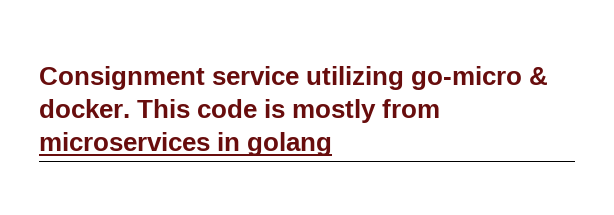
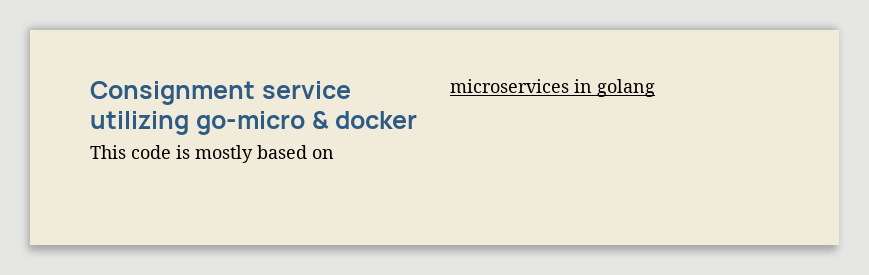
- Consignment service utilizing go-micro & docker. This code is mostly from microservices in golang
+ Consignment service utilizing go-micro & docker
+ This code is mostly based on microservices in golang

